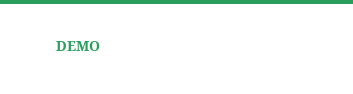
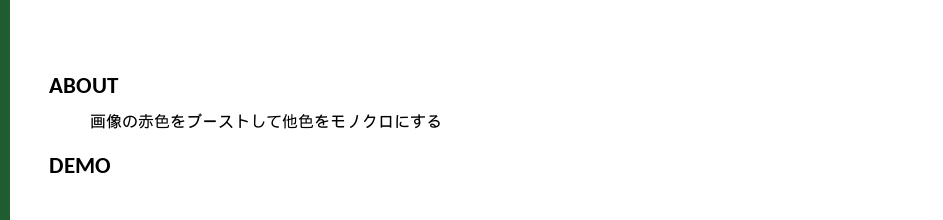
+ ABOUT
+ 画像の赤色をブーストして他色をモノクロにする

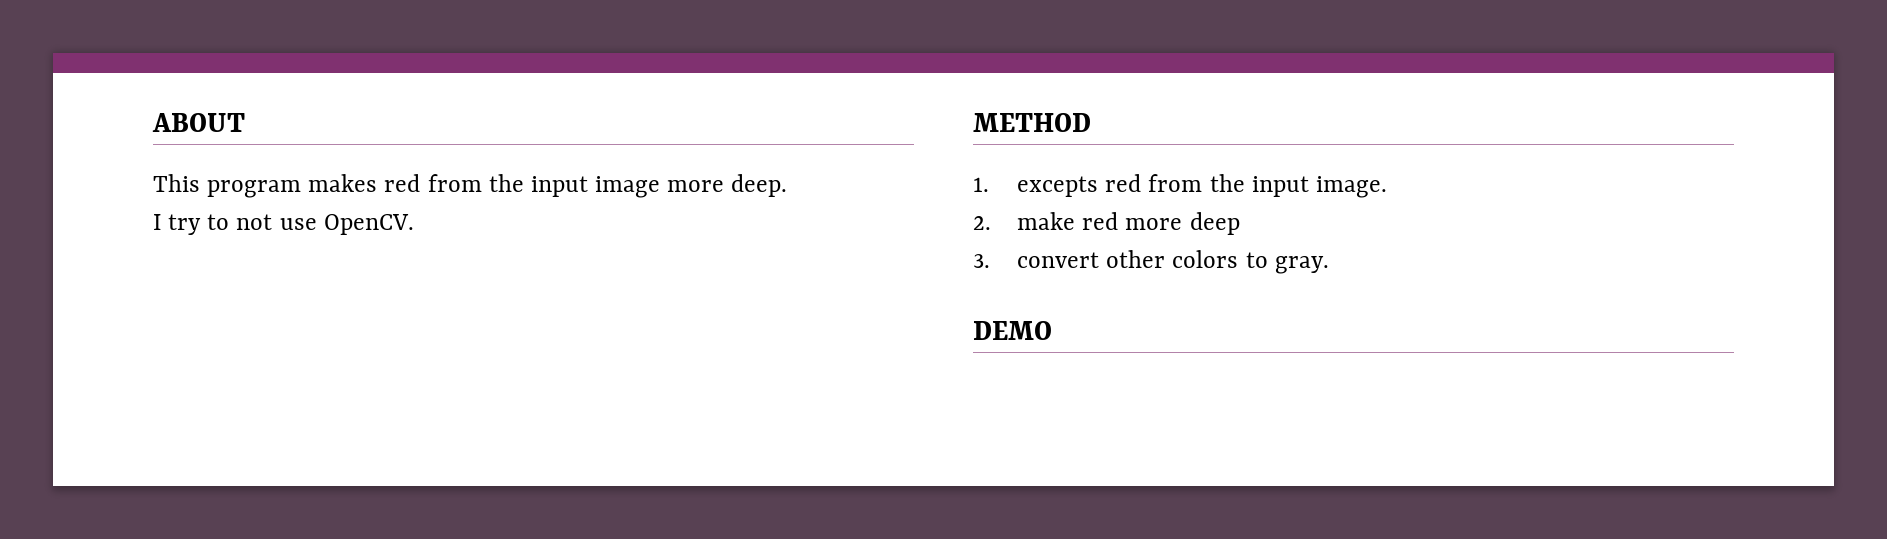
- 画像の赤色をブーストして他色をモノクロにする
+ This program makes red from the input image more deep.
+ I try to not use OpenCV.
+ METHOD
+ 1. excepts red from the input image.
+ 2. make red more deep
+ 3. convert other colors to gray.

